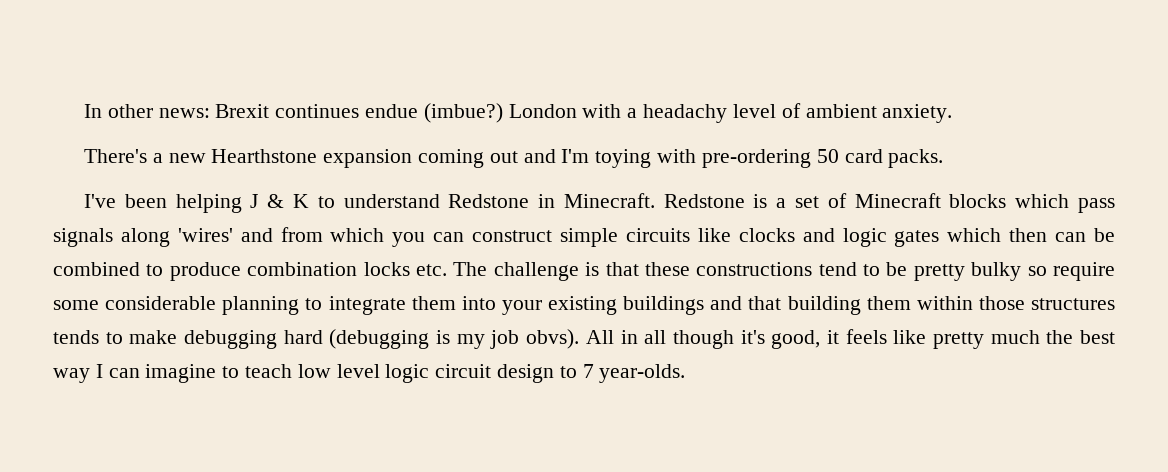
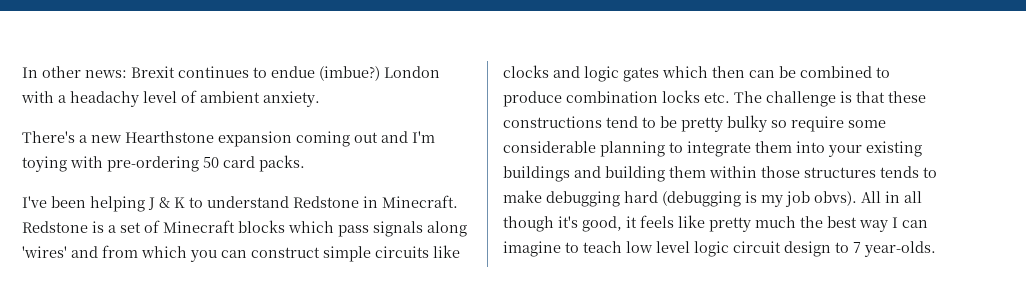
- In other news: Brexit continues endue (imbue?)
+ In other news: Brexit continues to endue (imbue?)
- Redstone is a set of Minecraft blocks which pass signals along 'wires' and from which you can construct simple circuits like clocks and logic gates which then can be combined to produce combination locks etc. The challenge is that these constructions tend to be pretty bulky so require some considerable planning to integrate them into your existing buildings and that building them within those structures tends to make debugging hard (debugging is my job obvs).
+ Redstone is a set of Minecraft blocks which pass signals along 'wires' and from which you can construct simple circuits like clocks and logic gates which then can be combined to produce combination locks etc. The challenge is that these constructions tend to be pretty bulky so require some considerable planning to integrate them into your existing buildings and building them within those structures tends to make debugging hard (debugging is my job obvs).

